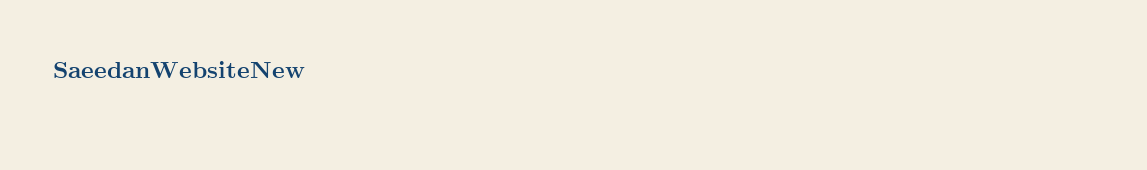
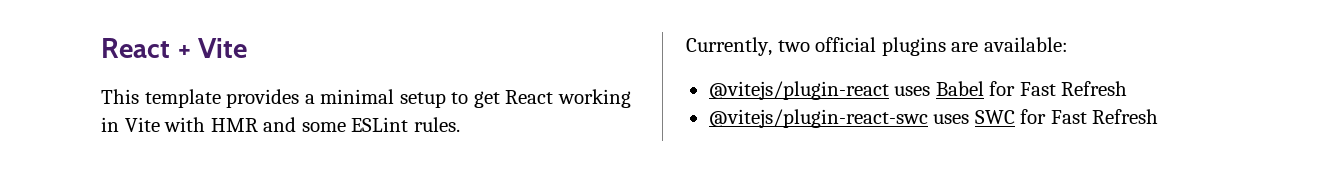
- SaeedanWebsiteNew
+ React + Vite
+ This template provides a minimal setup to get React working in Vite with HMR and some ESLint rules.
+ Currently, two official plugins are available:
+ @vitejs/plugin-react uses Babel for Fast Refresh
+ @vitejs/plugin-react-swc uses SWC for Fast Refresh

